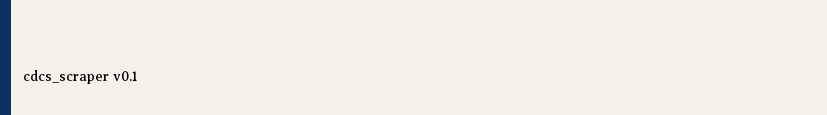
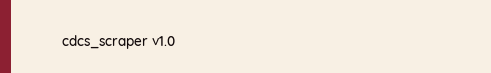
- cdcs_scraper v0.1
+ cdcs_scraper v1.0

